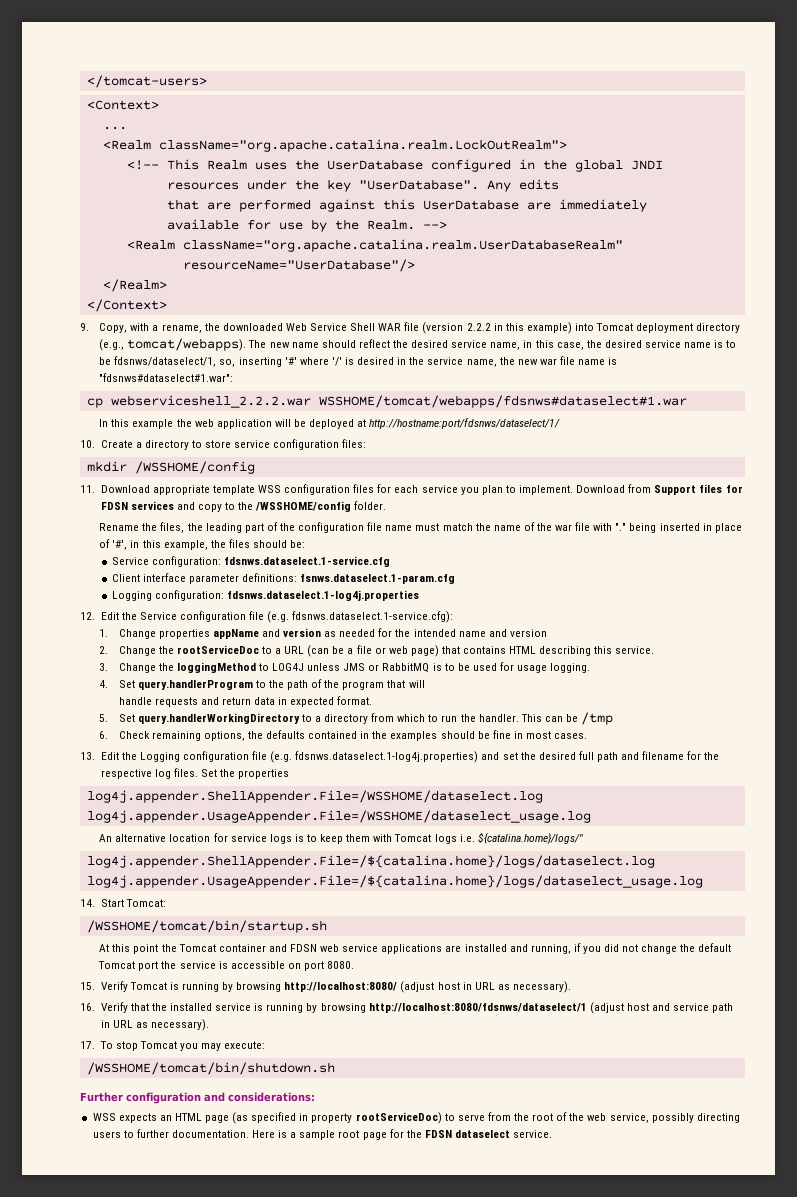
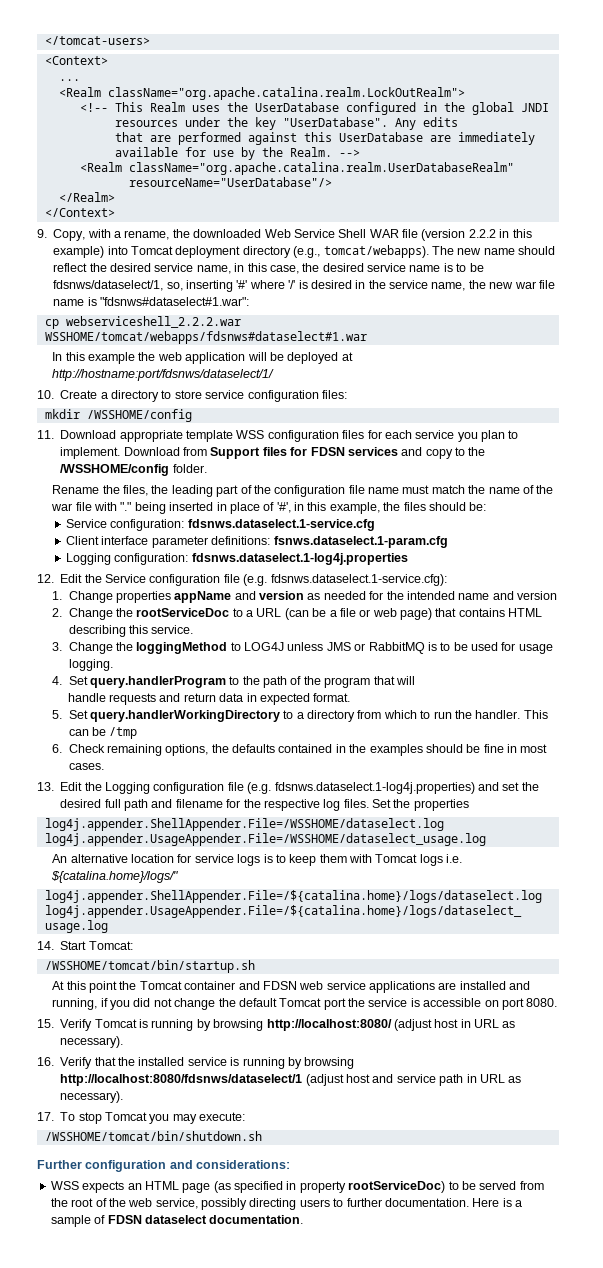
- WSS expects an HTML page (as specified in property rootServiceDoc) to serve from the root of the web service, possibly directing users to further documentation.
+ WSS expects an HTML page (as specified in property rootServiceDoc) to be served from the root of the web service, possibly directing users to further documentation.
- Here is a sample root page for the FDSN dataselect service.
+ Here is a sample of FDSN dataselect documentation.

